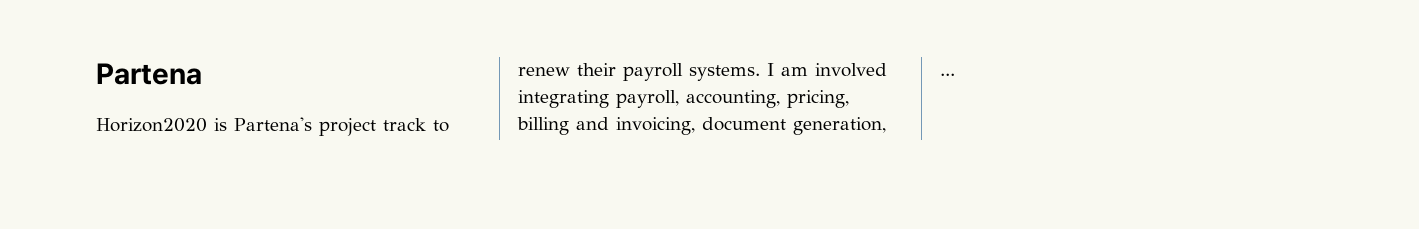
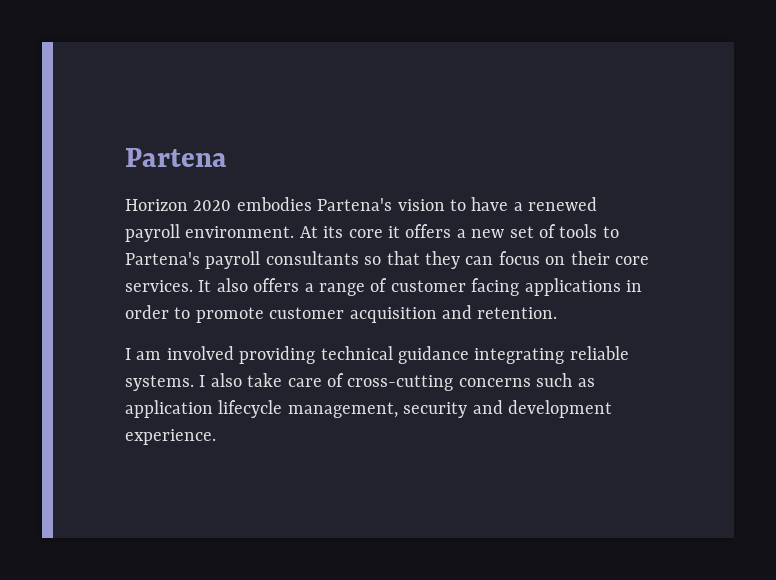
- Horizon2020 is Partena's project track to renew their payroll systems. I am involved integrating payroll, accounting, pricing, billing and invoicing, document generation, ...
+ Horizon 2020 embodies Partena's vision to have a renewed payroll environment. At its core it offers a new set of tools to Partena's payroll consultants so that they can focus on their core services. It also offers a range of customer facing applications in order to promote customer acquisition and retention.
+ I am involved providing technical guidance integrating reliable systems. I also take care of cross-cutting concerns such as application lifecycle management, security and development experience.

